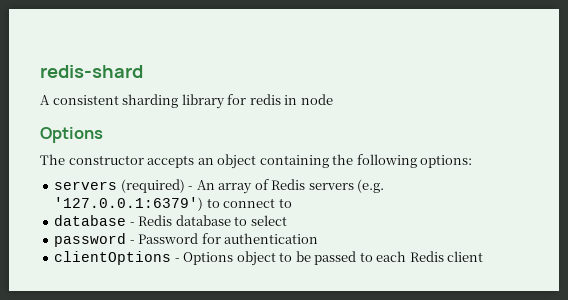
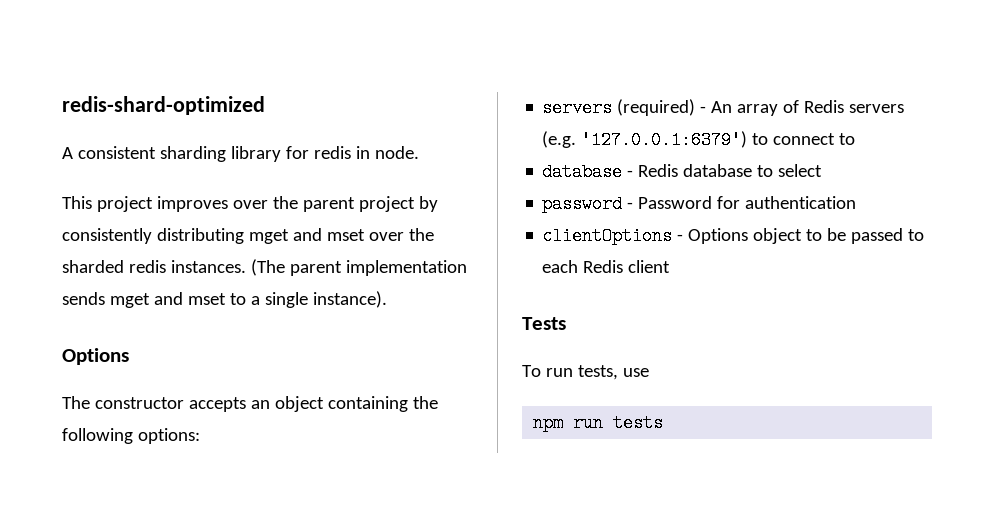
- redis-shard
+ redis-shard-optimized
- A consistent sharding library for redis in node
+ A consistent sharding library for redis in node.
+ This project improves over the parent project by consistently distributing mget and mset over the sharded redis instances. (The parent implementation sends mget and mset to a single instance).
+ Tests
+ To run tests, use
+ npm run tests

